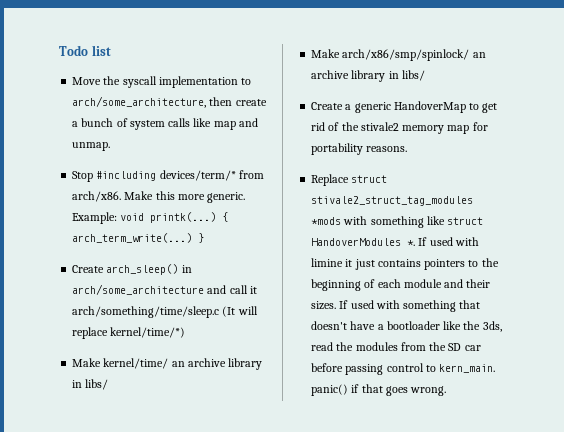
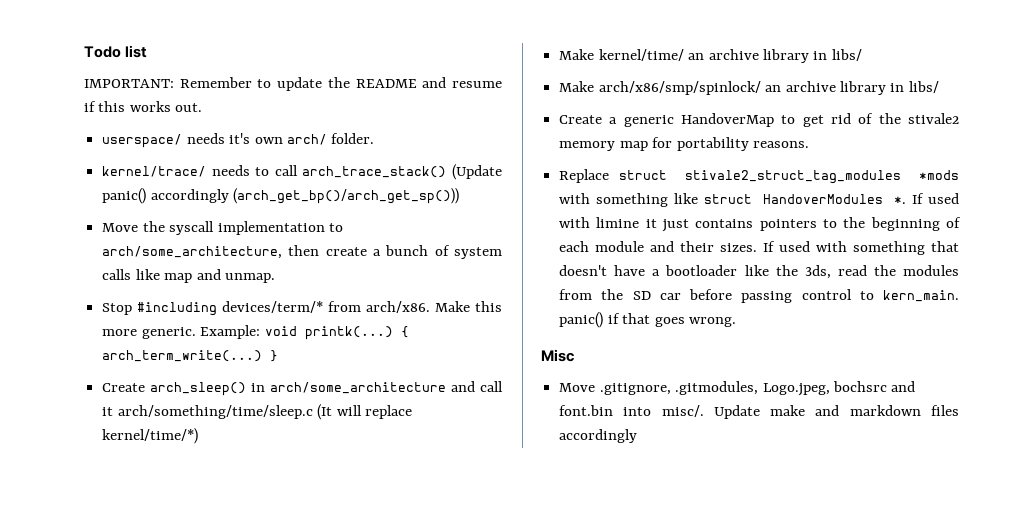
+ IMPORTANT: Remember to update the README and resume if this works out.
+ userspace/ needs it's own arch/ folder.
+ kernel/trace/ needs to call arch_trace_stack() (Update panic() accordingly (arch_get_bp()/arch_get_sp()))
+ Misc
+ Move .gitignore, .gitmodules, Logo.jpeg, bochsrc and font.bin into misc/. Update make and markdown files accordingly

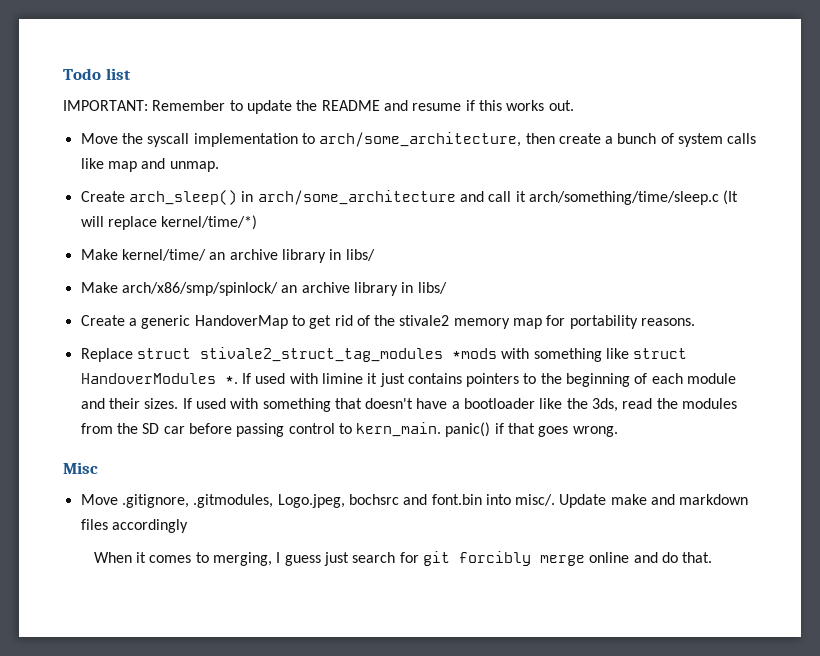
- userspace/ needs it's own arch/ folder.
- kernel/trace/ needs to call arch_trace_stack() (Update panic() accordingly (arch_get_bp()/arch_get_sp()))
- Stop #including devices/term/* from arch/x86. Make this more generic. Example: void printk(...) { arch_term_write(...) }
+ When it comes to merging, I guess just search for git forcibly merge online and do that.

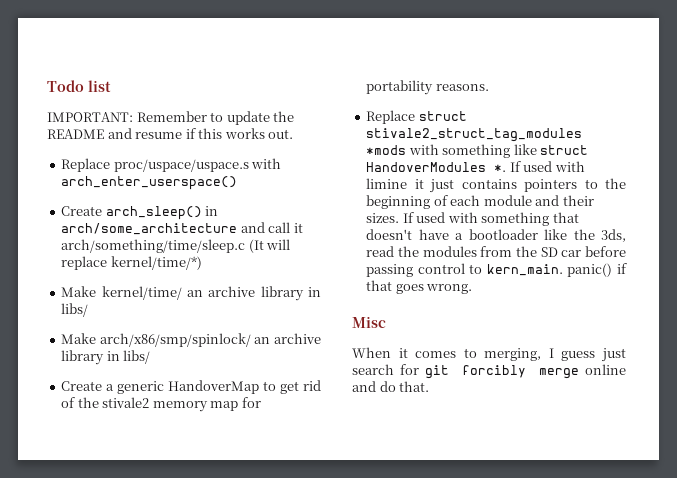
- Move the syscall implementation to arch/some_architecture, then create a bunch of system calls like map and unmap.
+ Replace proc/uspace/uspace.s with arch_enter_userspace()
- Move .gitignore, .gitmodules, Logo.jpeg, bochsrc and font.bin into misc/. Update make and markdown files accordingly

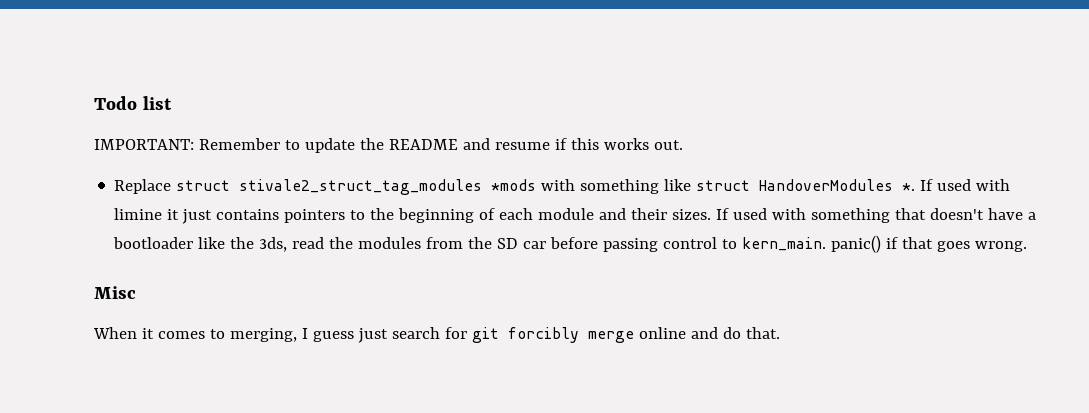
- Replace proc/uspace/uspace.s with arch_enter_userspace()
- Create arch_sleep() in arch/some_architecture and call it arch/something/time/sleep.c (It will replace kernel/time/*)
- Make kernel/time/ an archive library in libs/
- Make arch/x86/smp/spinlock/ an archive library in libs/
- Create a generic HandoverMap to get rid of the stivale2 memory map for portability reasons.

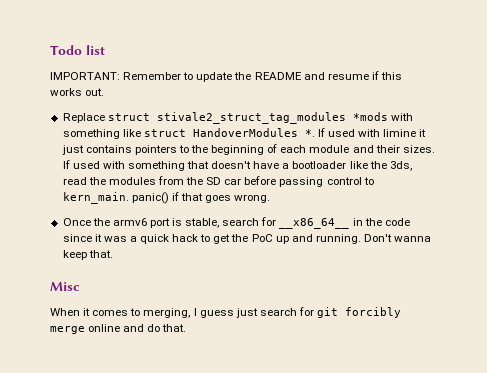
+ Once the armv6 port is stable, search for __x86_64__ in the code since it was a quick hack to get the PoC up and running. Don't wanna keep that.

